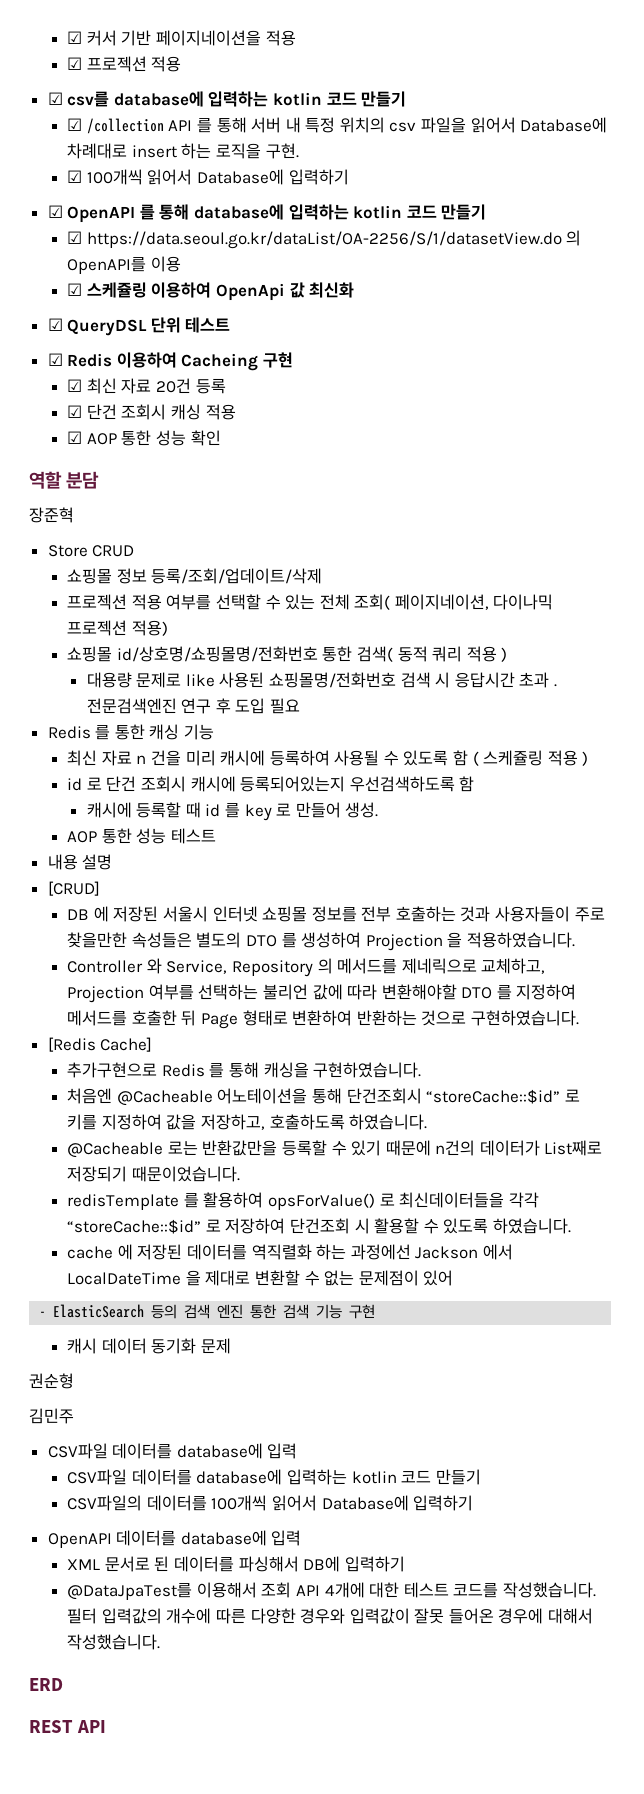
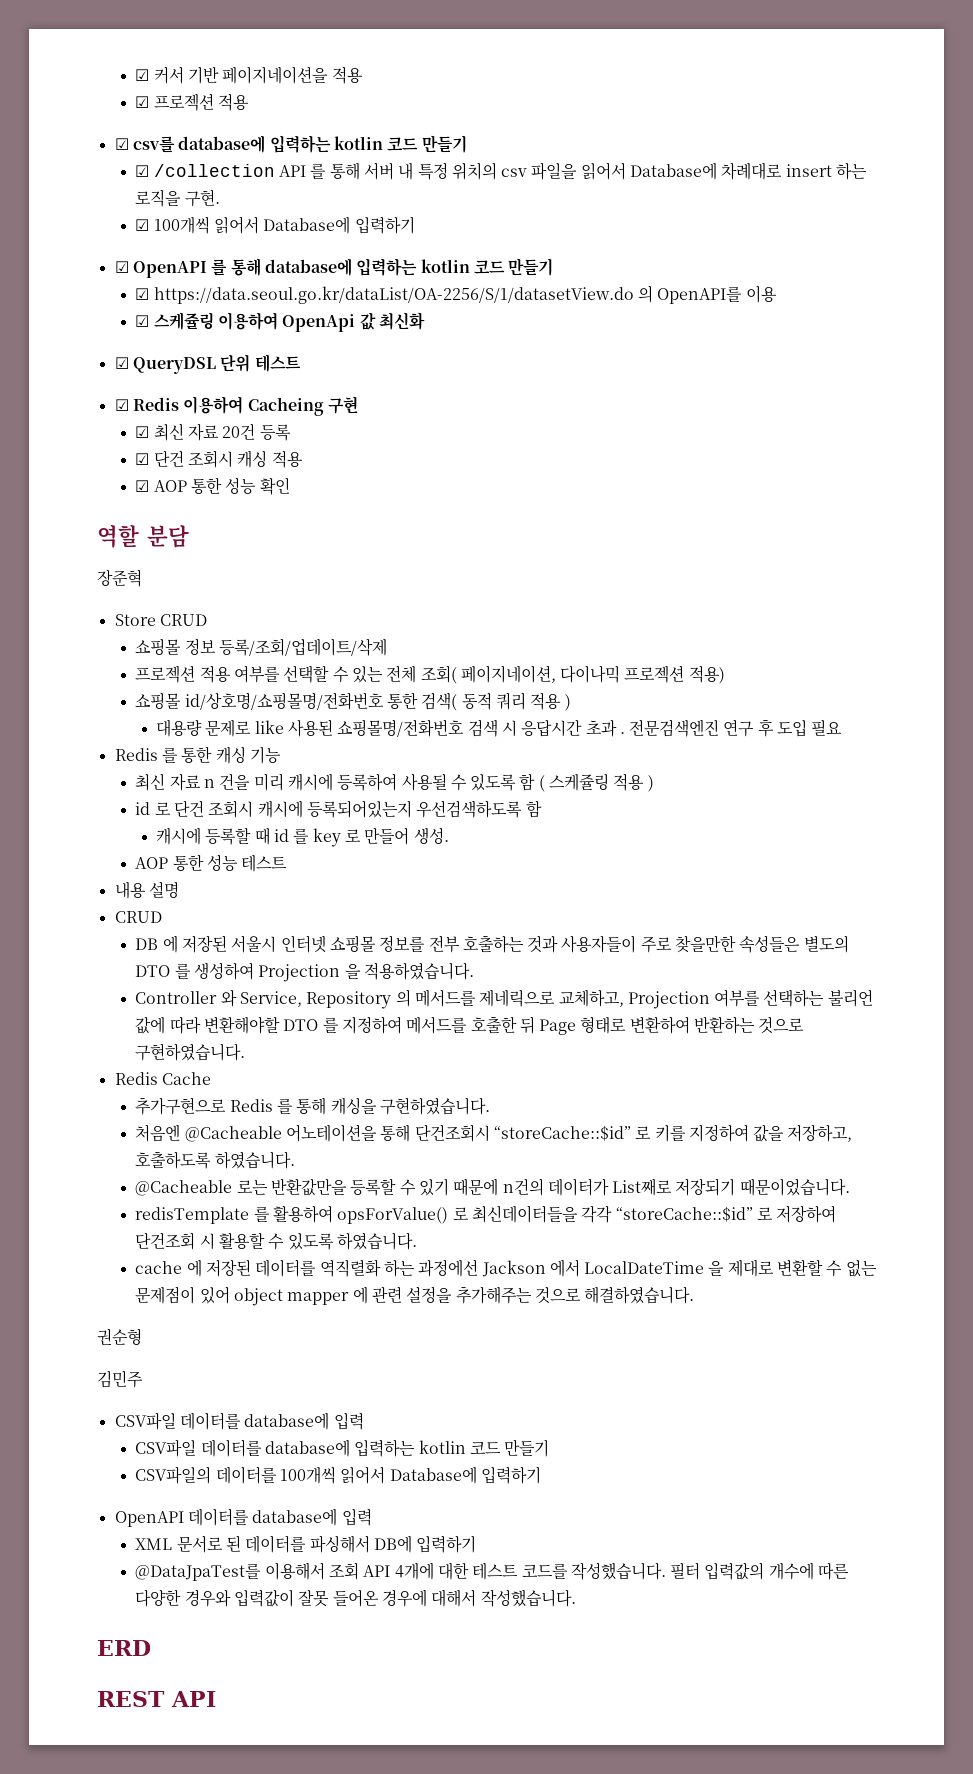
  내용 설명
- [CRUD]
+ CRUD
- [Redis Cache]
+ Redis Cache
- cache 에 저장된 데이터를 역직렬화 하는 과정에선 Jackson 에서 LocalDateTime 을 제대로 변환할 수 없는 문제점이 있어
- - ElasticSearch 등의 검색 엔진 통한 검색 기능 구현
- 캐시 데이터 동기화 문제
+ cache 에 저장된 데이터를 역직렬화 하는 과정에선 Jackson 에서 LocalDateTime 을 제대로 변환할 수 없는 문제점이 있어 object mapper 에 관련 설정을 추가해주는 것으로 해결하였습니다.

